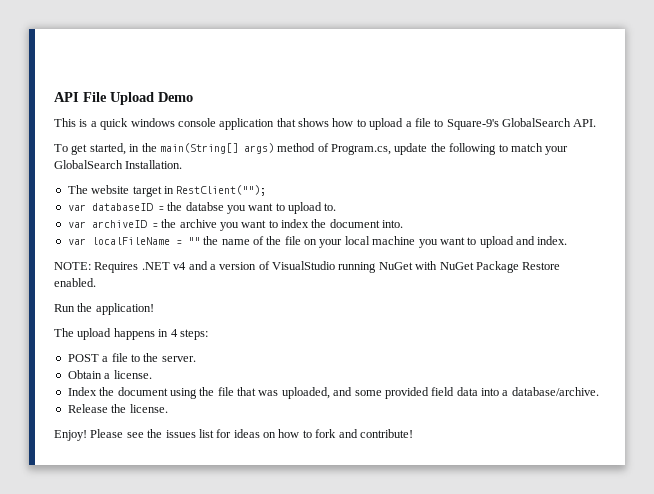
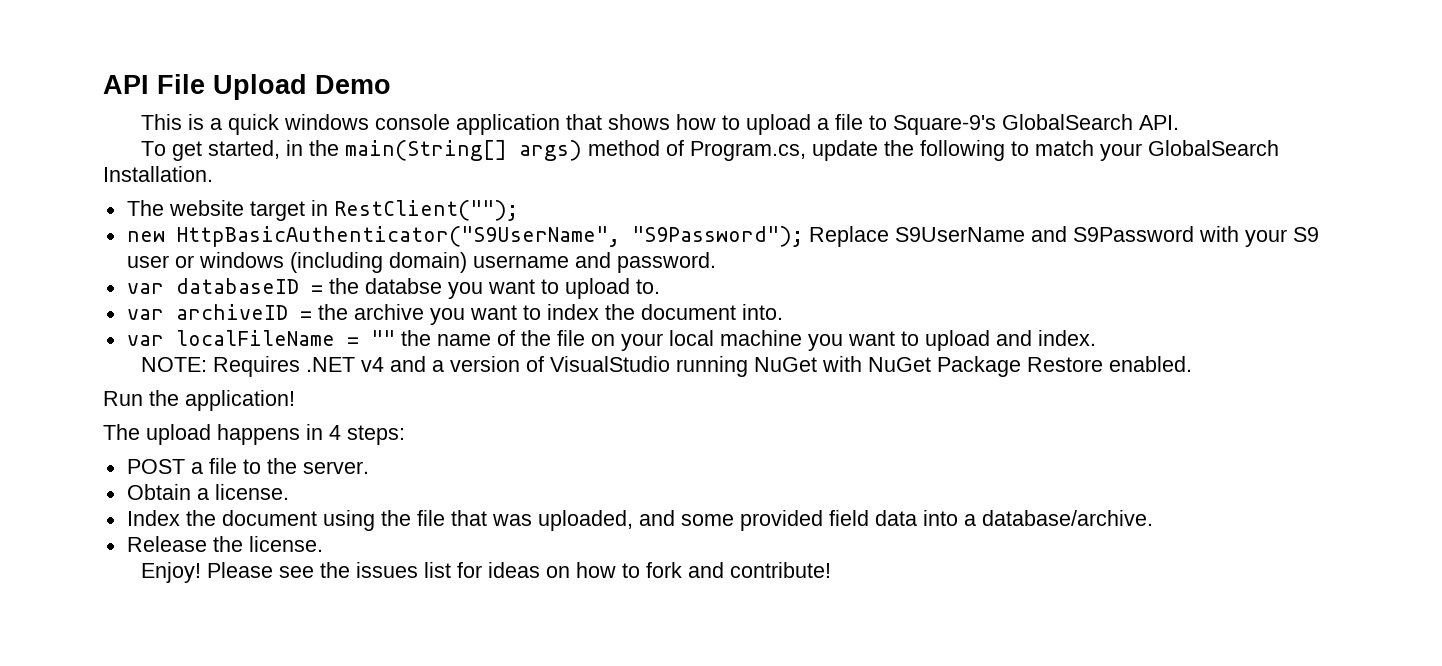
+ new HttpBasicAuthenticator("S9UserName", "S9Password"); Replace S9UserName and S9Password with your S9 user or windows (including domain) username and password.

